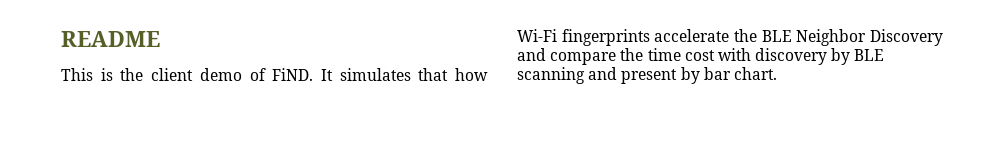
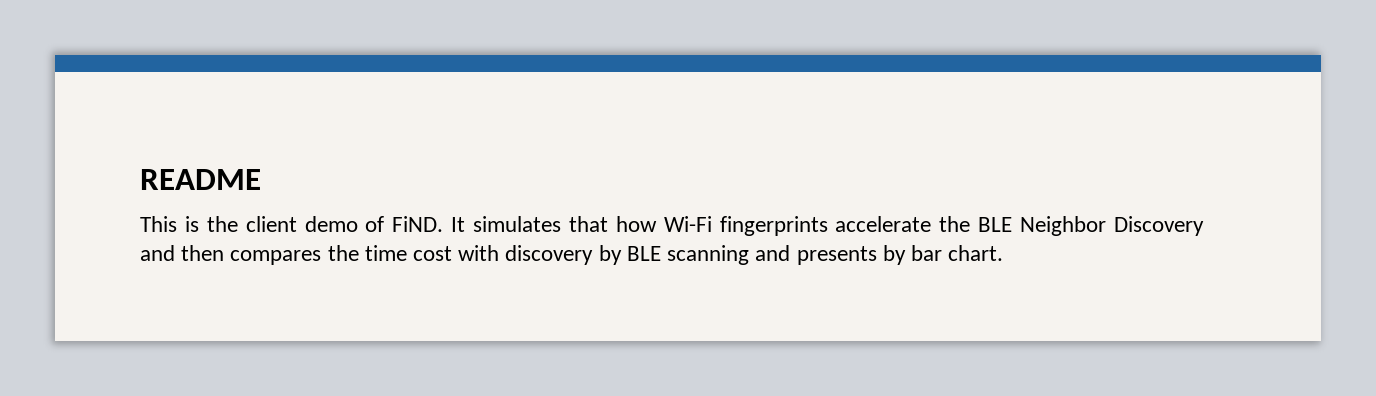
- It simulates that how Wi-Fi fingerprints accelerate the BLE Neighbor Discovery and compare the time cost with discovery by BLE scanning and present by bar chart.
+ It simulates that how Wi-Fi fingerprints accelerate the BLE Neighbor Discovery and then compares the time cost with discovery by BLE scanning and presents by bar chart.

